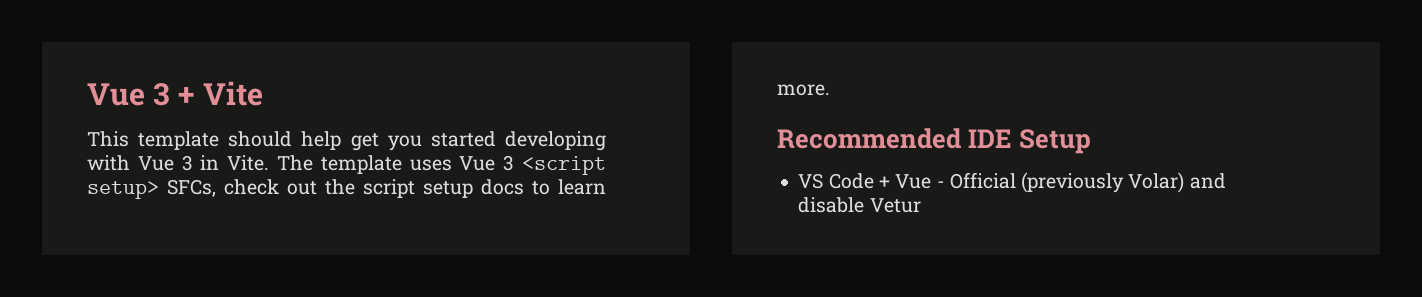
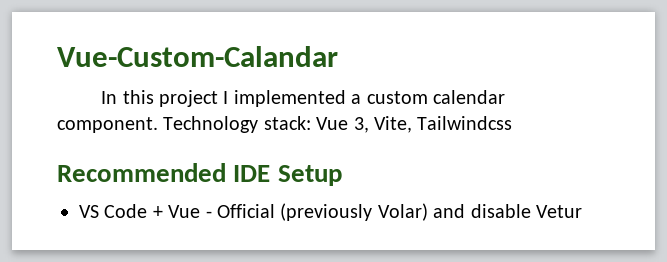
- Vue 3 + Vite
- This template should help get you started developing with Vue 3 in Vite. The template uses Vue 3 <script setup> SFCs, check out the script setup docs to learn more.
+ Vue-Custom-Calandar
+ In this project I implemented a custom calendar component. Technology stack: Vue 3, Vite, Tailwindcss

